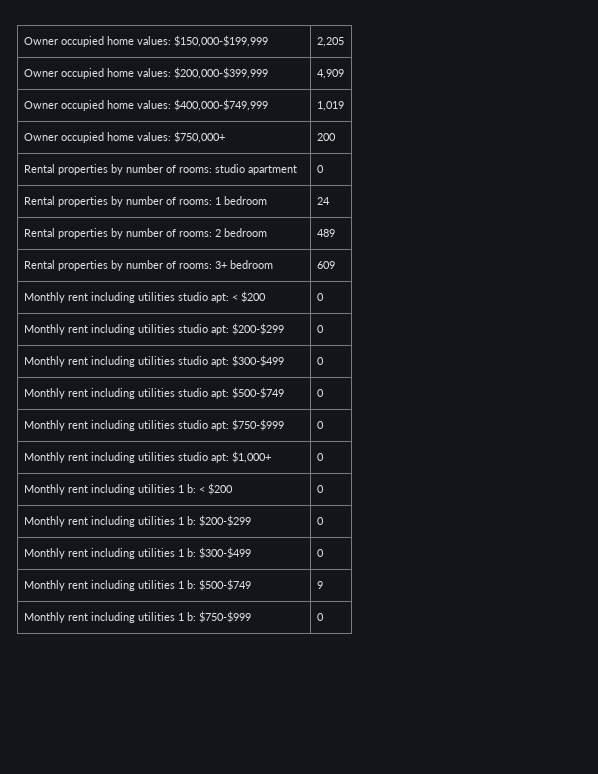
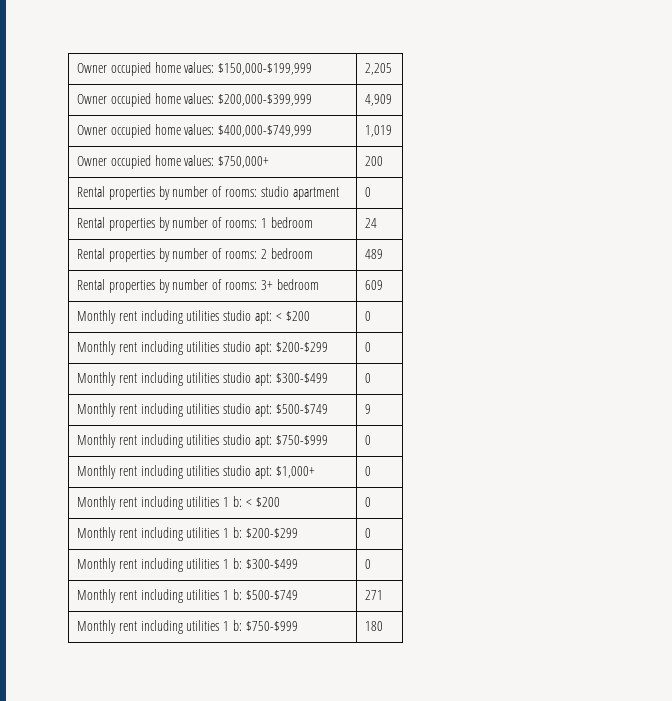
- Monthly rent including utilities studio apt: $500-$749 | 0
+ Monthly rent including utilities studio apt: $500-$749 | 9
- Monthly rent including utilities 1 b: $500-$749 | 9
+ Monthly rent including utilities 1 b: $500-$749 | 271
- Monthly rent including utilities 1 b: $750-$999 | 0
+ Monthly rent including utilities 1 b: $750-$999 | 180

